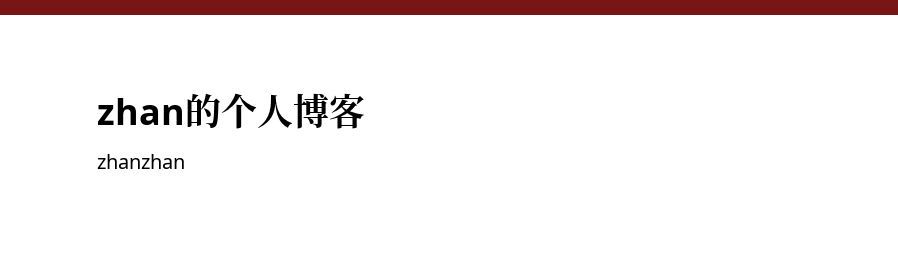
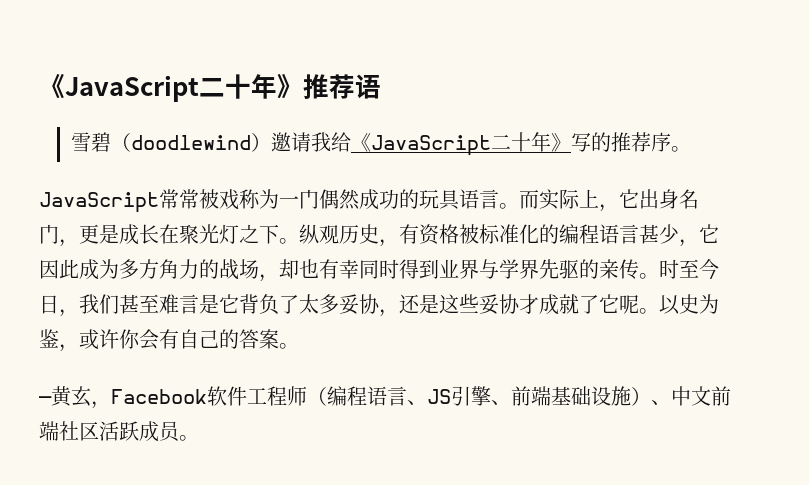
- zhan的个人博客
- zhanzhan
+ 《JavaScript二十年》推荐语
+ 雪碧（doodlewind）邀请我给《JavaScript二十年》写的推荐序。
+ JavaScript常常被戏称为一门偶然成功的玩具语言。而实际上，它出身名门，更是成长在聚光灯之下。纵观历史，有资格被标准化的编程语言甚少，它因此成为多方角力的战场，却也有幸同时得到业界与学界先驱的亲传。时至今日，我们甚至难言是它背负了太多妥协，还是这些妥协才成就了它呢。以史为鉴，或许你会有自己的答案。
+ —黄玄，Facebook软件工程师（编程语言、JS引擎、前端基础设施）、中文前端社区活跃成员。

